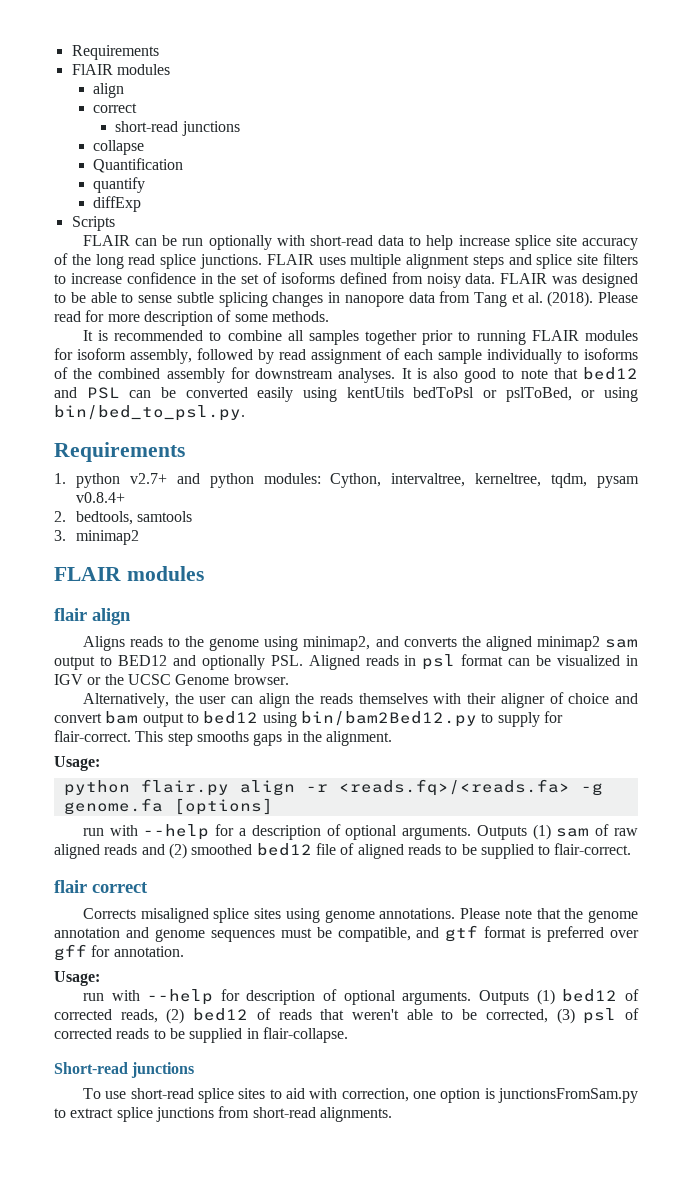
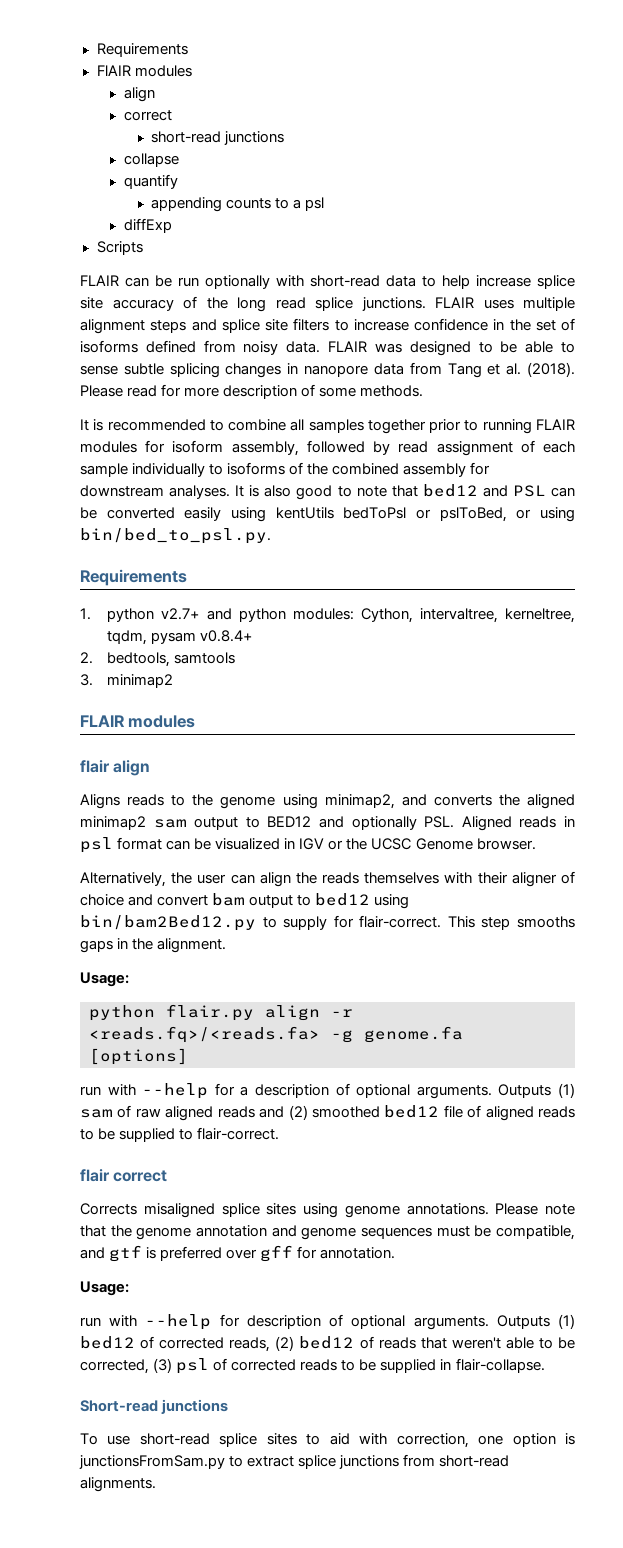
- Quantification
  quantify
+ appending counts to a psl
- Please note that the genome annotation and genome sequences must be compatible, and gtf format is preferred over gff for annotation.
+ Please note that the genome annotation and genome sequences must be compatible, and gtf is preferred over gff for annotation.

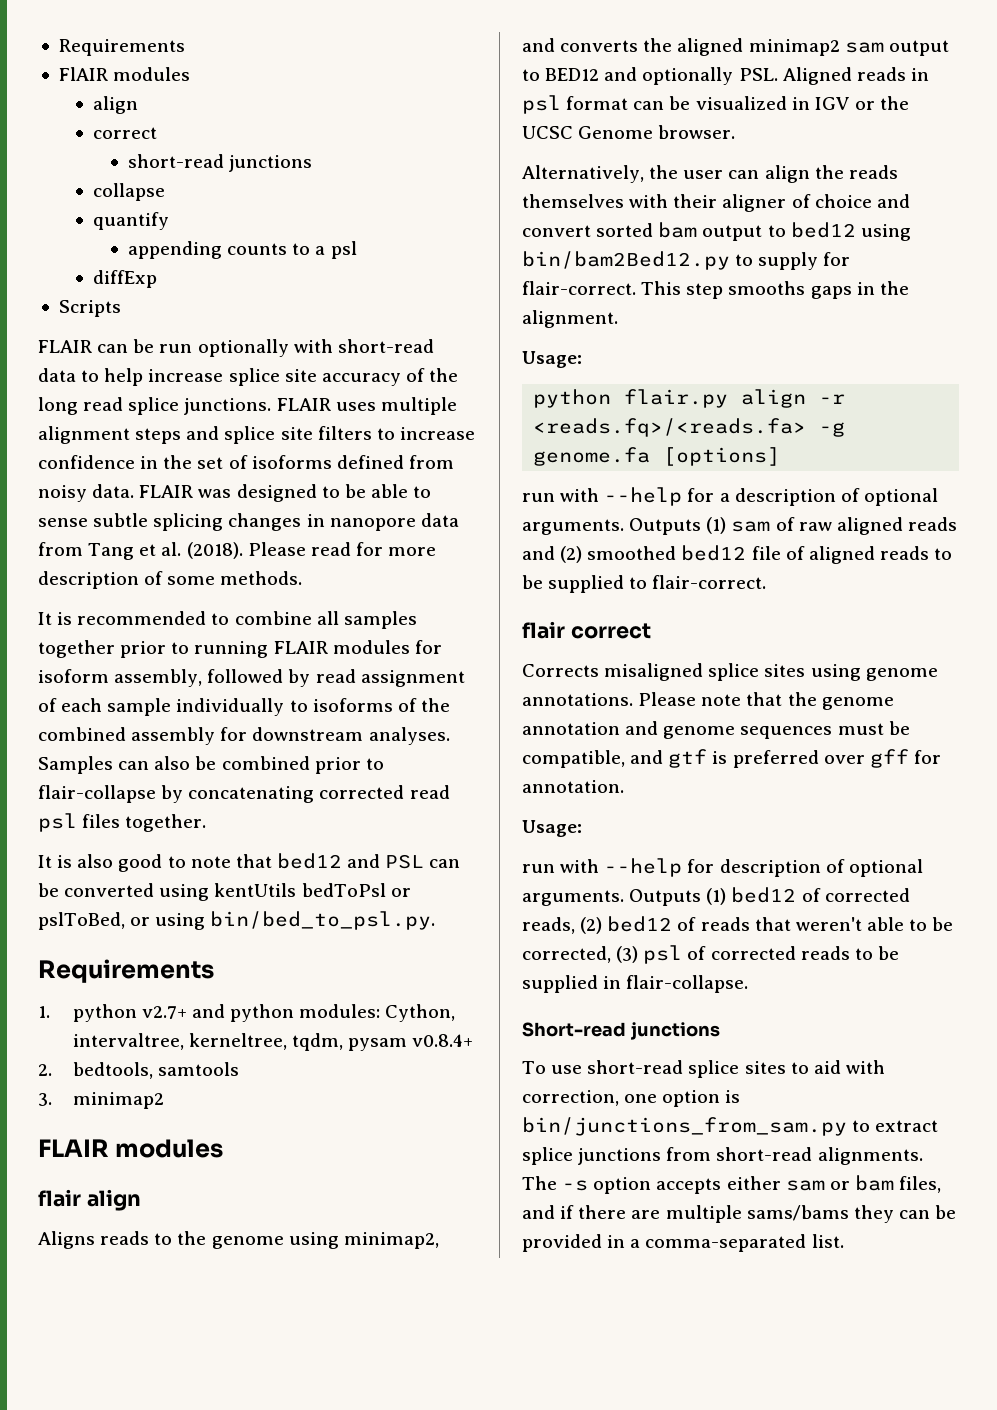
- It is recommended to combine all samples together prior to running FLAIR modules for isoform assembly, followed by read assignment of each sample individually to isoforms of the combined assembly for downstream analyses. It is also good to note that bed12 and PSL can be converted easily using kentUtils bedToPsl or pslToBed, or using bin/bed_to_psl.py.
+ It is recommended to combine all samples together prior to running FLAIR modules for isoform assembly, followed by read assignment of each sample individually to isoforms of the combined assembly for downstream analyses. Samples can also be combined prior to flair-collapse by concatenating corrected read psl files together.
+ It is also good to note that bed12 and PSL can be converted using kentUtils bedToPsl or pslToBed, or using bin/bed_to_psl.py.
- Alternatively, the user can align the reads themselves with their aligner of choice and convert bam output to bed12 using bin/bam2Bed12.py to supply for flair-correct.
+ Alternatively, the user can align the reads themselves with their aligner of choice and convert sorted bam output to bed12 using bin/bam2Bed12.py to supply for flair-correct.
- To use short-read splice sites to aid with correction, one option is junctionsFromSam.py to extract splice junctions from short-read alignments.
+ To use short-read splice sites to aid with correction, one option is bin/junctions_from_sam.py to extract splice junctions from short-read alignments.
+ The -s option accepts either sam or bam files, and if there are multiple sams/bams they can be provided in a comma-separated list.

